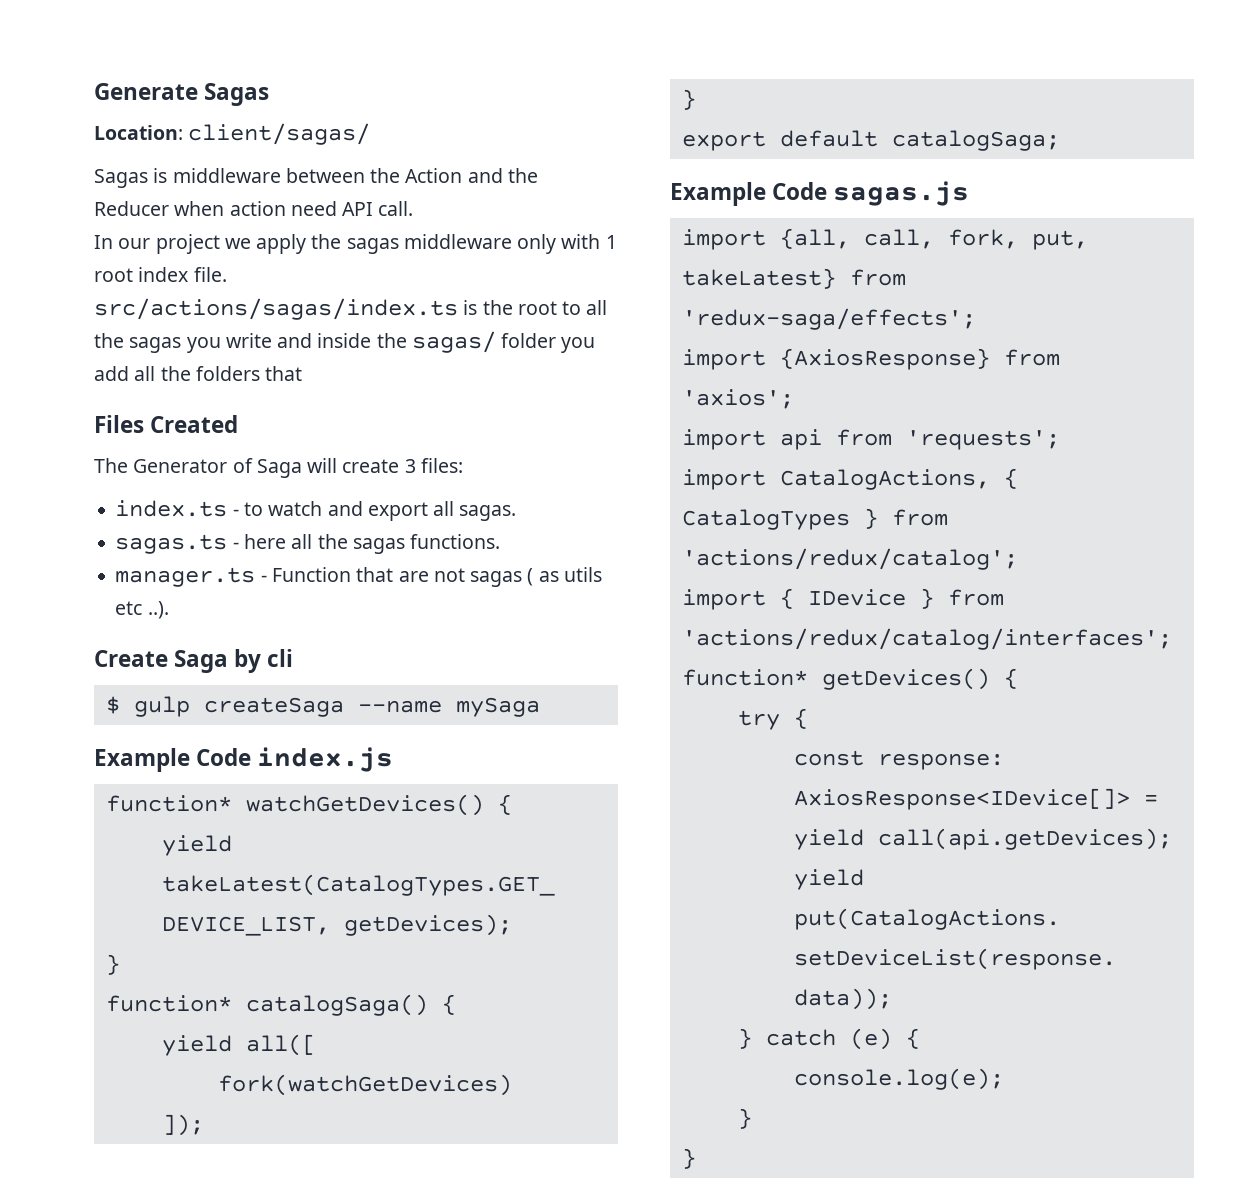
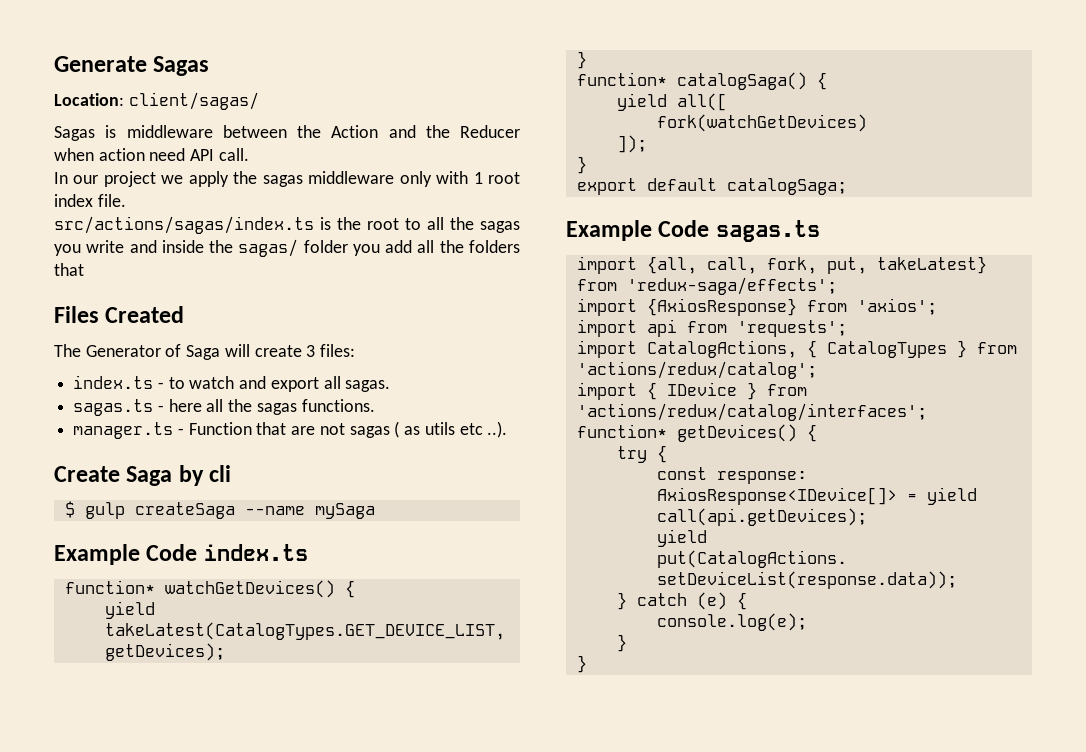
- Example Code index.js
+ Example Code index.ts
- Example Code sagas.js
+ Example Code sagas.ts

